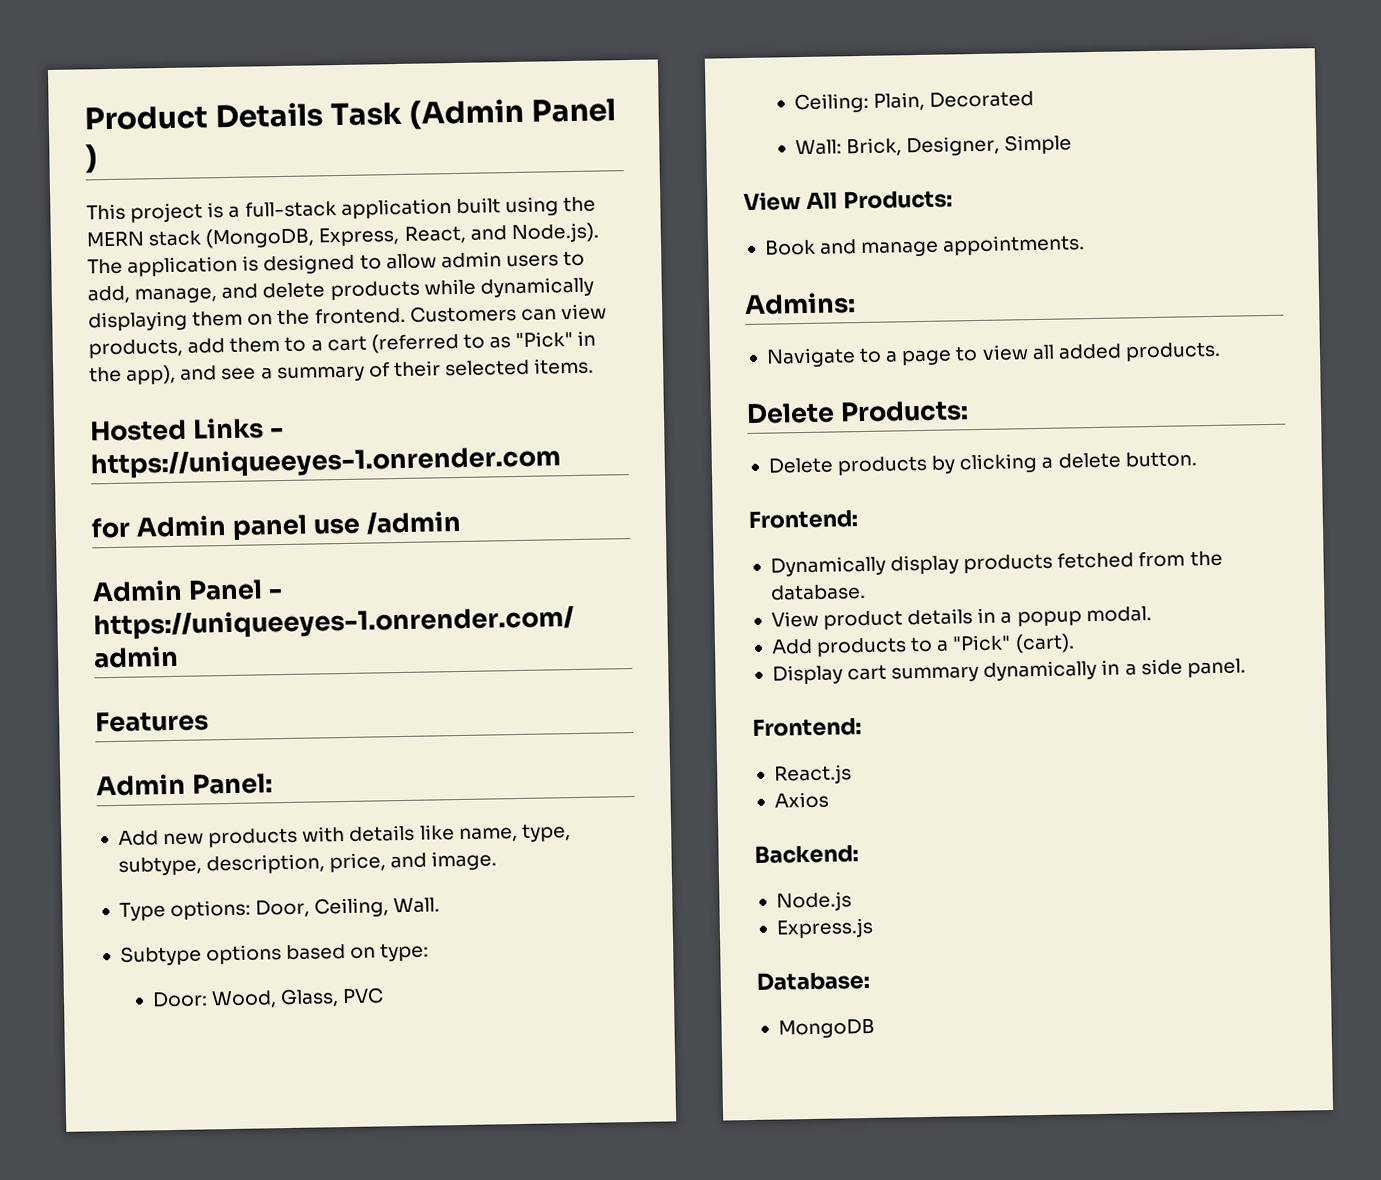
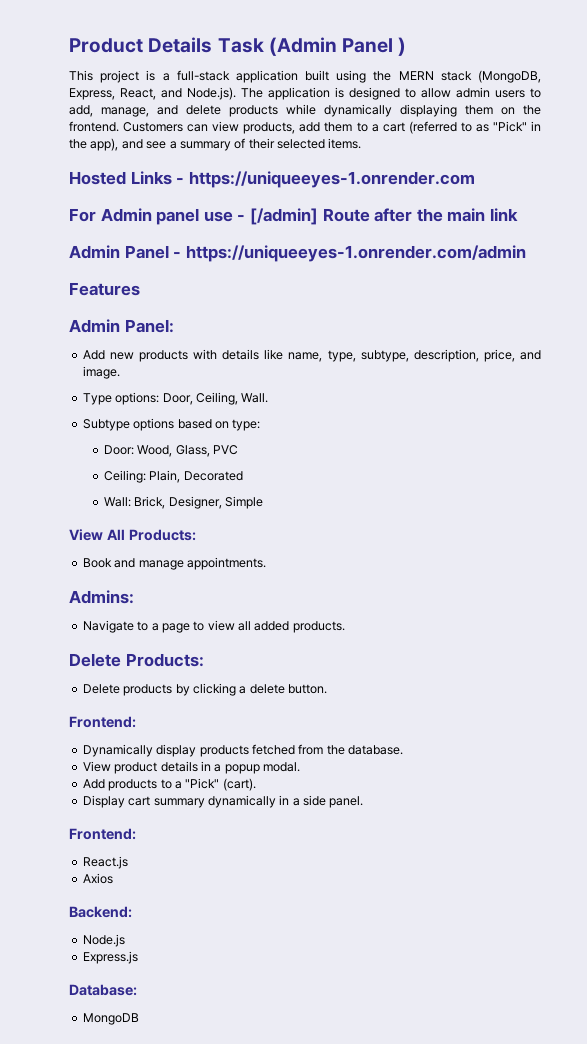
- for Admin panel use /admin
+ For Admin panel use - [/admin] Route after the main link

